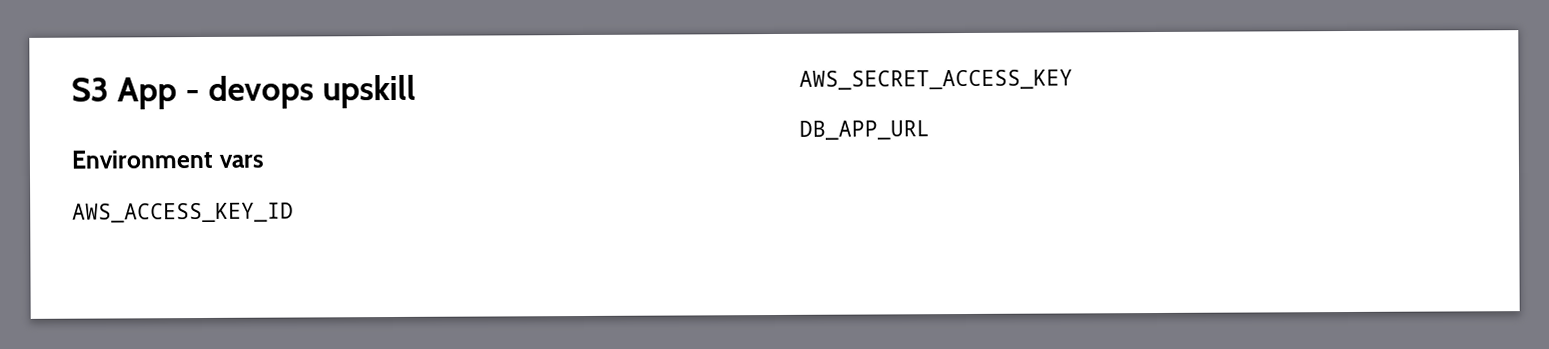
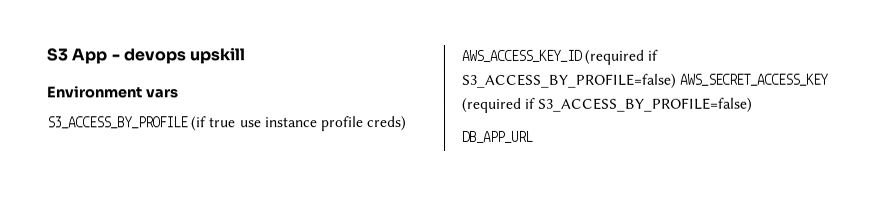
- AWS_ACCESS_KEY_ID
- AWS_SECRET_ACCESS_KEY
+ S3_ACCESS_BY_PROFILE (if true use instance profile creds) AWS_ACCESS_KEY_ID (required if S3_ACCESS_BY_PROFILE=false) AWS_SECRET_ACCESS_KEY (required if S3_ACCESS_BY_PROFILE=false)

